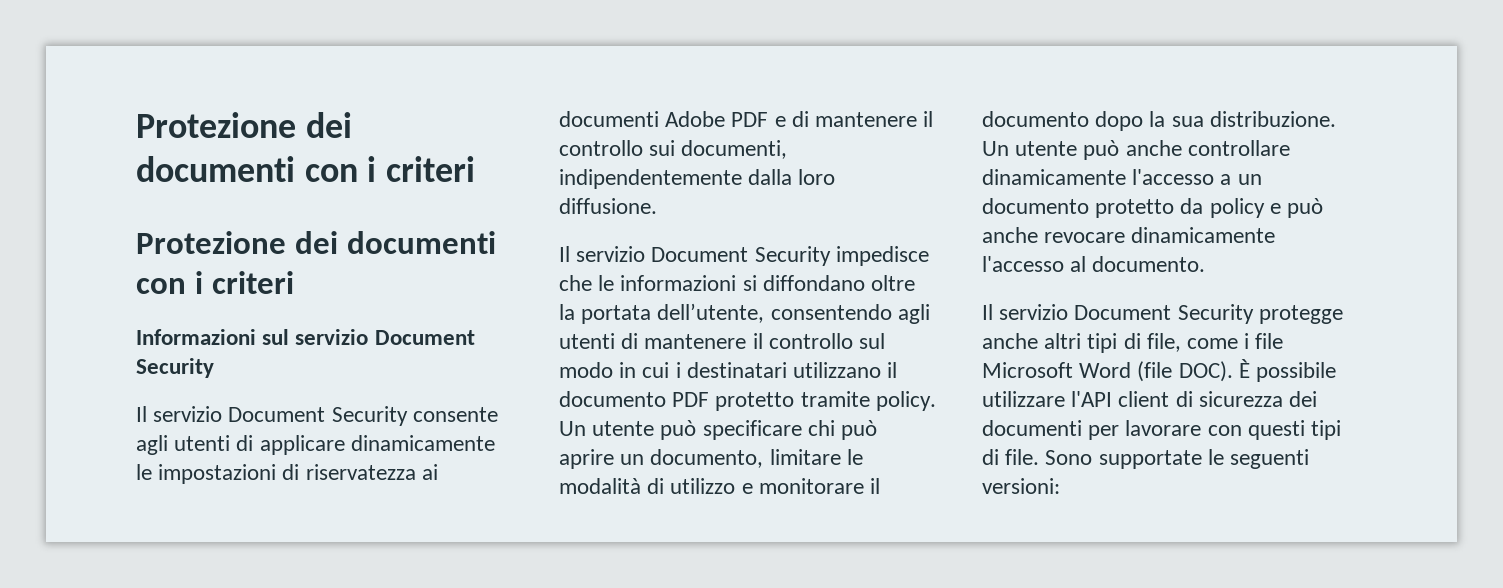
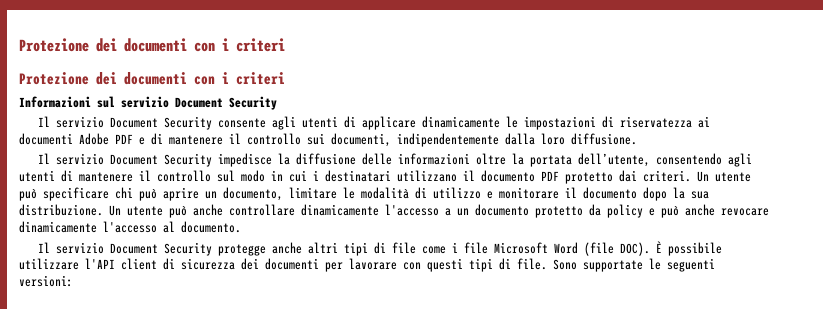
- Il servizio Document Security impedisce che le informazioni si diffondano oltre la portata dell’utente, consentendo agli utenti di mantenere il controllo sul modo in cui i destinatari utilizzano il documento PDF protetto tramite policy.
+ Il servizio Document Security impedisce la diffusione delle informazioni oltre la portata dell’utente, consentendo agli utenti di mantenere il controllo sul modo in cui i destinatari utilizzano il documento PDF protetto dai criteri.
- Il servizio Document Security protegge anche altri tipi di file, come i file Microsoft Word (file DOC).
+ Il servizio Document Security protegge anche altri tipi di file come i file Microsoft Word (file DOC).

